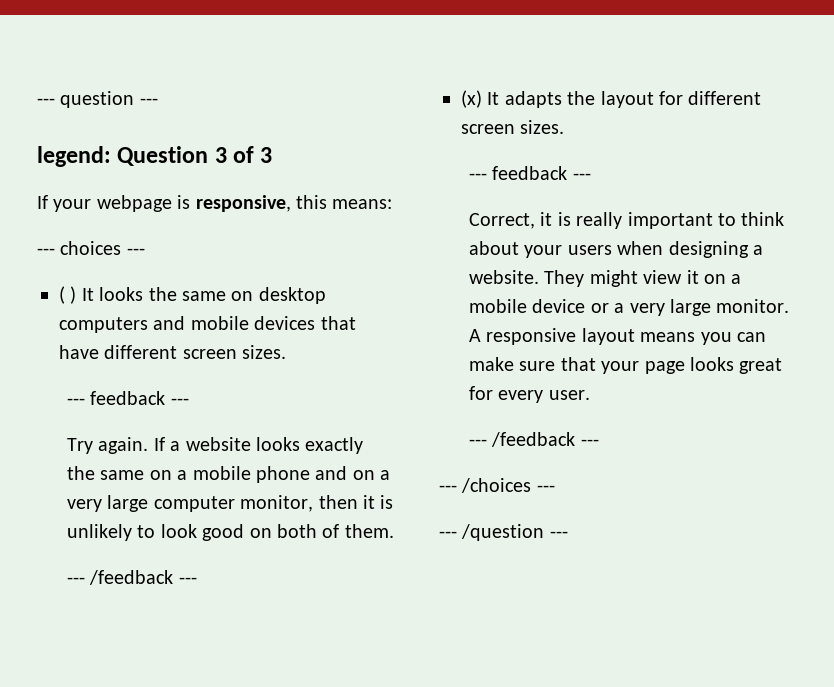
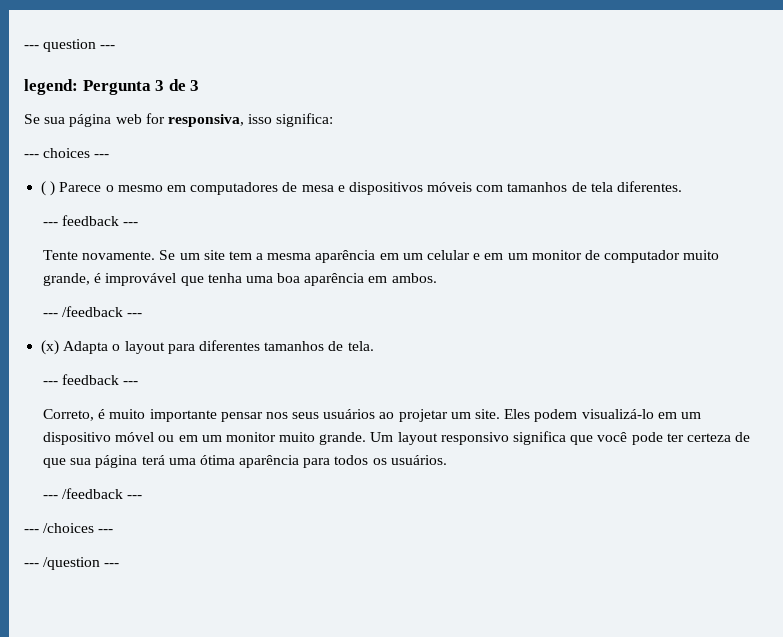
- legend: Question 3 of 3
- If your webpage is responsive, this means:
+ legend: Pergunta 3 de 3
+ Se sua página web for responsiva, isso significa:
- ( ) It looks the same on desktop computers and mobile devices that have different screen sizes.
+ ( ) Parece o mesmo em computadores de mesa e dispositivos móveis com tamanhos de tela diferentes.
  --- feedback ---
- Try again. If a website looks exactly the same on a mobile phone and on a very large computer monitor, then it is unlikely to look good on both of them.
+ Tente novamente. Se um site tem a mesma aparência em um celular e em um monitor de computador muito grande, é improvável que tenha uma boa aparência em ambos.
  --- /feedback ---
- (x) It adapts the layout for different screen sizes.
+ (x) Adapta o layout para diferentes tamanhos de tela.
  --- feedback ---
- Correct, it is really important to think about your users when designing a website. They might view it on a mobile device or a very large monitor. A responsive layout means you can make sure that your page looks great for every user.
+ Correto, é muito importante pensar nos seus usuários ao projetar um site. Eles podem visualizá-lo em um dispositivo móvel ou em um monitor muito grande. Um layout responsivo significa que você pode ter certeza de que sua página terá uma ótima aparência para todos os usuários.

